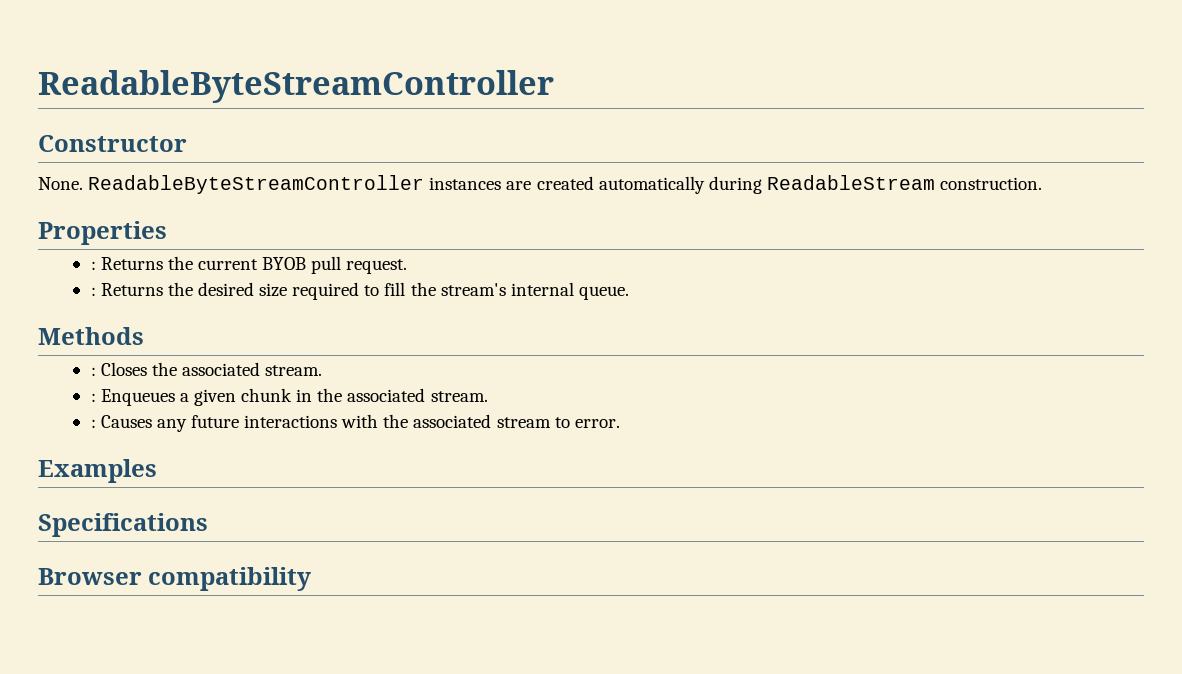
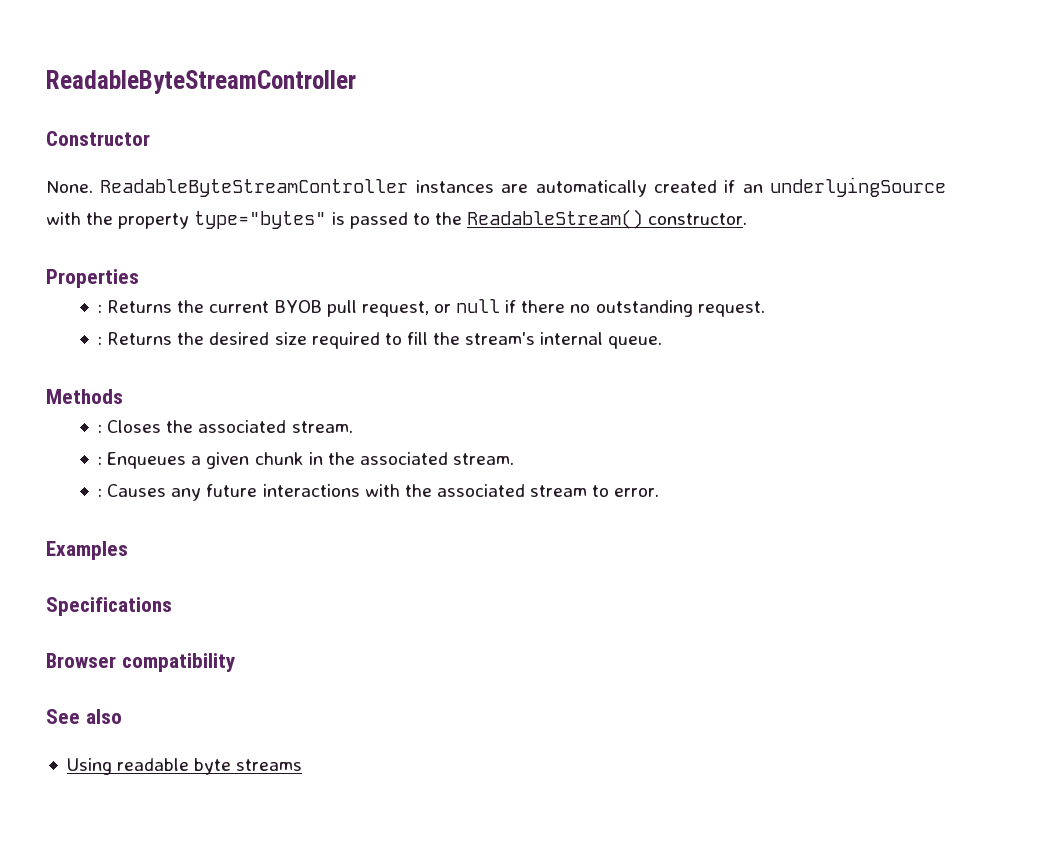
- ReadableByteStreamController instances are created automatically during ReadableStream construction.
+ ReadableByteStreamController instances are automatically created if an underlyingSource with the property type="bytes" is passed to the ReadableStream() constructor.
- : Returns the current BYOB pull request.
+ : Returns the current BYOB pull request, or null if there no outstanding request.
+ See also
+ Using readable byte streams

